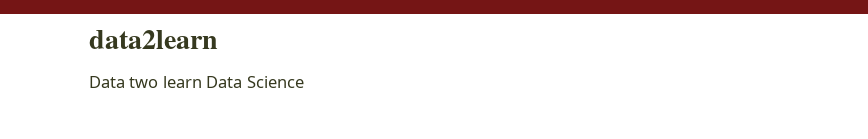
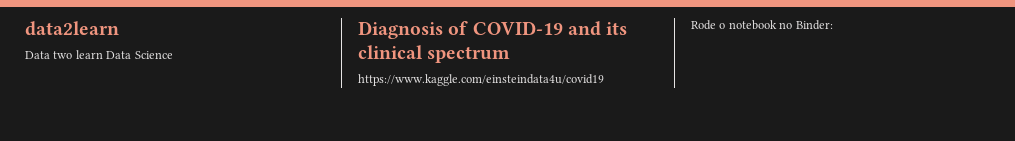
+ Diagnosis of COVID-19 and its clinical spectrum
+ https://www.kaggle.com/einsteindata4u/covid19
+ Rode o notebook no Binder:

